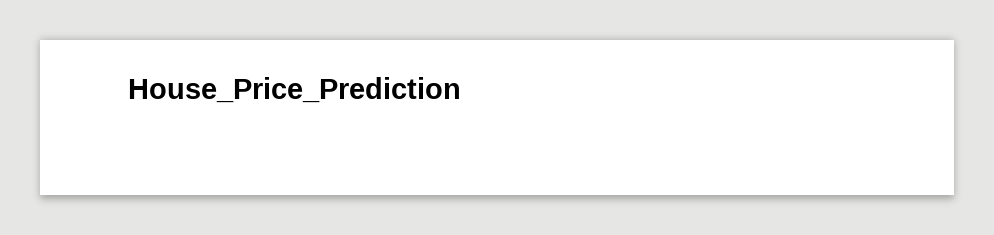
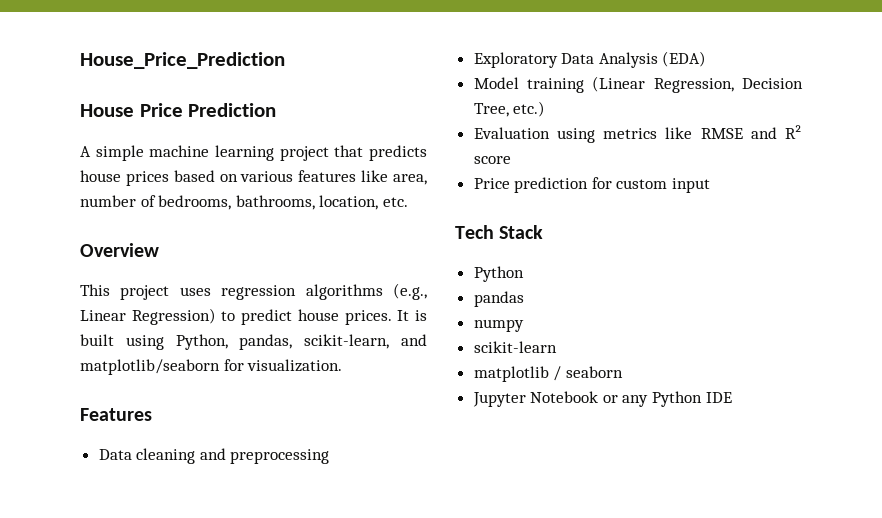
+ House Price Prediction
+ A simple machine learning project that predicts house prices based on various features like area, number of bedrooms, bathrooms, location, etc.
+ Overview
+ This project uses regression algorithms (e.g., Linear Regression) to predict house prices. It is built using Python, pandas, scikit-learn, and matplotlib/seaborn for visualization.
+ Features
+ Data cleaning and preprocessing
+ Exploratory Data Analysis (EDA)
+ Model training (Linear Regression, Decision Tree, etc.)
+ Evaluation using metrics like RMSE and R² score
+ Price prediction for custom input
+ Tech Stack
+ Python
+ pandas
+ numpy
+ scikit-learn
+ matplotlib / seaborn
+ Jupyter Notebook or any Python IDE

